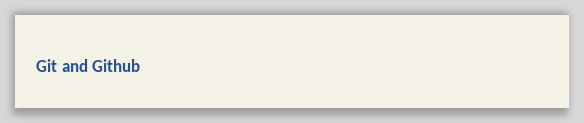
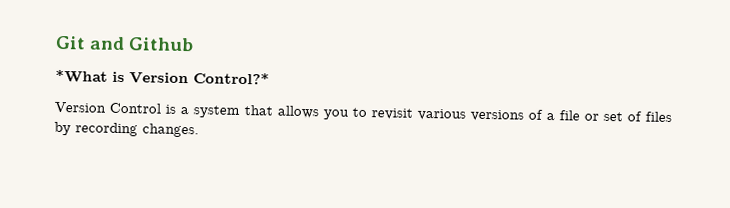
+ *What is Version Control?*
+ Version Control is a system that allows you to revisit various versions of a file or set of files by recording changes.

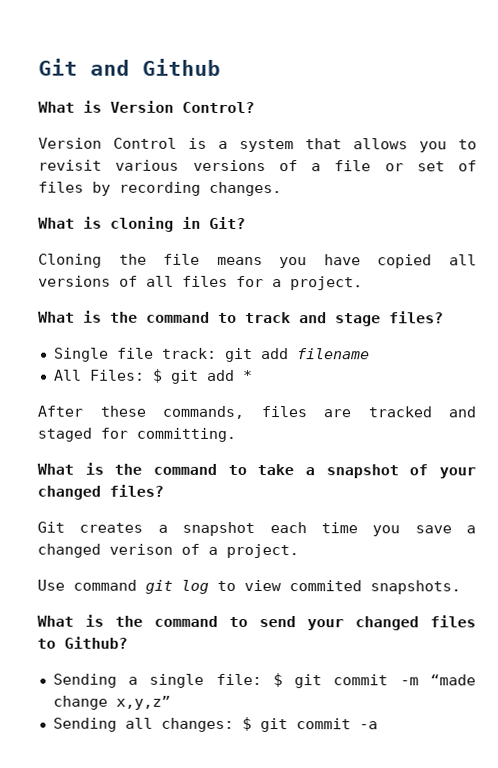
- *What is Version Control?*
+ What is Version Control?
+ What is cloning in Git?
+ Cloning the file means you have copied all versions of all files for a project.
+ What is the command to track and stage files?
+ Single file track: git add filename
+ All Files: $ git add *
+ After these commands, files are tracked and staged for committing.
+ What is the command to take a snapshot of your changed files?
+ Git creates a snapshot each time you save a changed verison of a project.
+ Use command git log to view commited snapshots.
+ What is the command to send your changed files to Github?
+ Sending a single file: $ git commit -m “made change x,y,z”
+ Sending all changes: $ git commit -a

